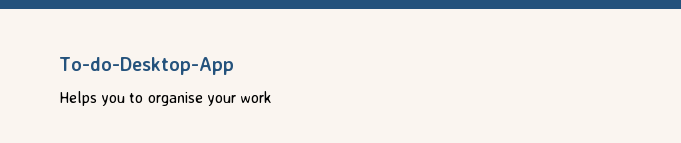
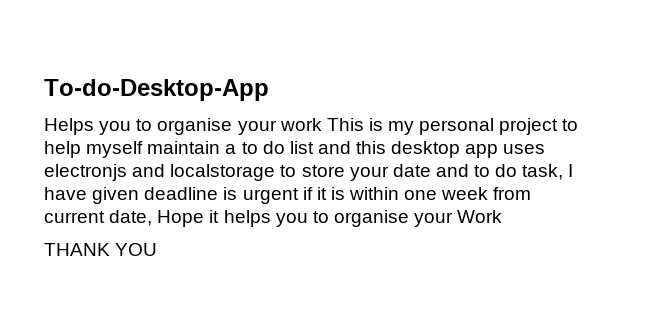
- Helps you to organise your work
+ Helps you to organise your work This is my personal project to help myself maintain a to do list and this desktop app uses electronjs and localstorage to store your date and to do task, I have given deadline is urgent if it is within one week from current date, Hope it helps you to organise your Work
+ THANK YOU

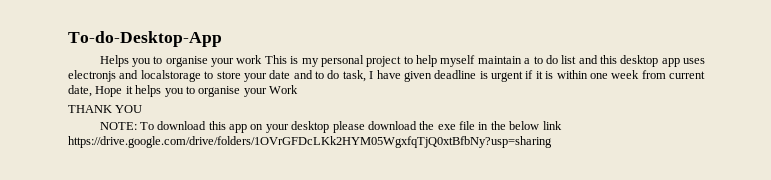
+ NOTE: To download this app on your desktop please download the exe file in the below link https://drive.google.com/drive/folders/1OVrGFDcLKk2HYM05WgxfqTjQ0xtBfbNy?usp=sharing

